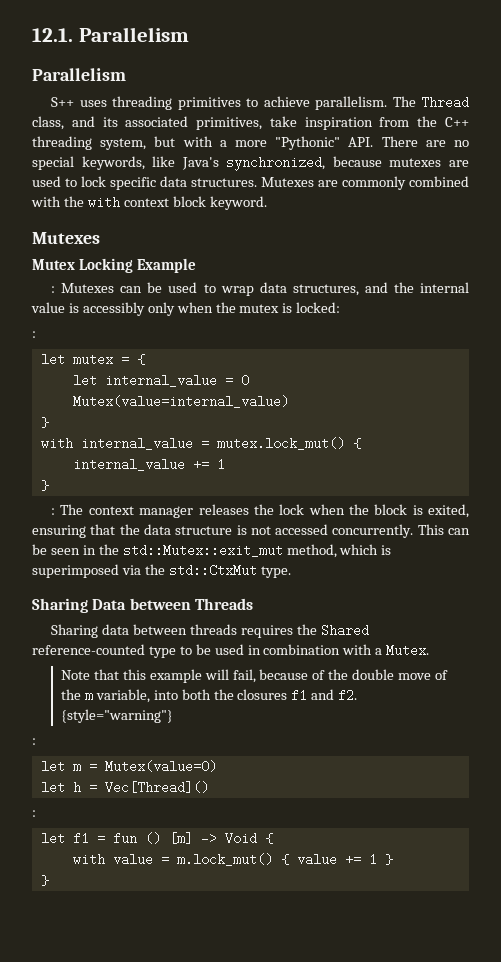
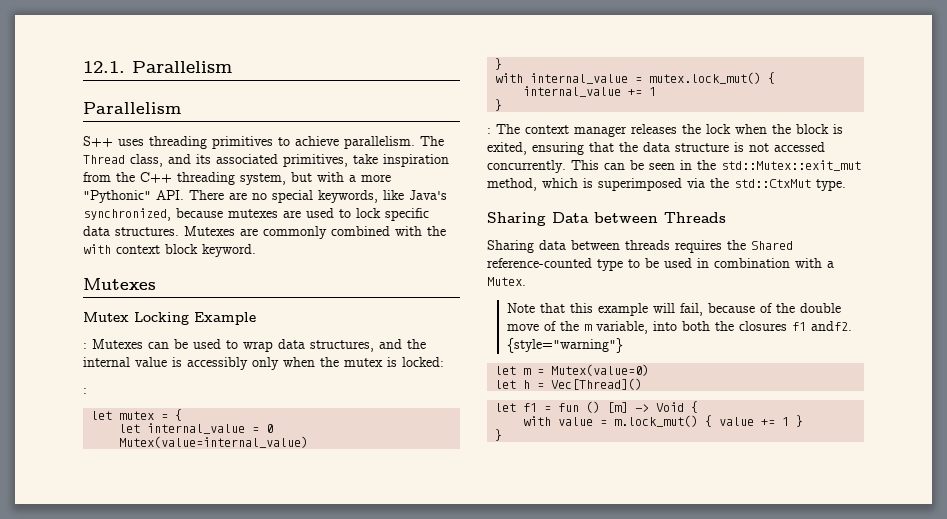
- Note that this example will fail, because of the double move of the m variable, into both the closures f1 and f2.
+ Note that this example will fail, because of the double move of the m variable, into both the closures f1 andf2.
  {style="warning"}
- :
  let h = Vec[Thread]()
- :

